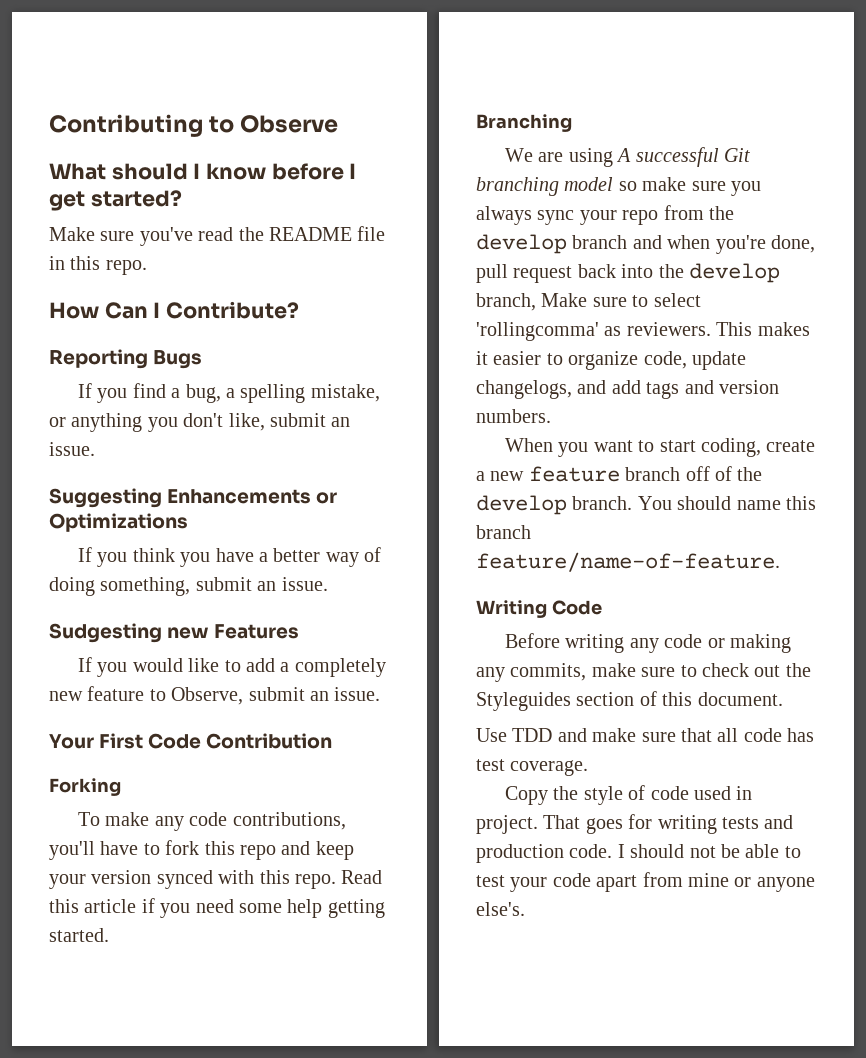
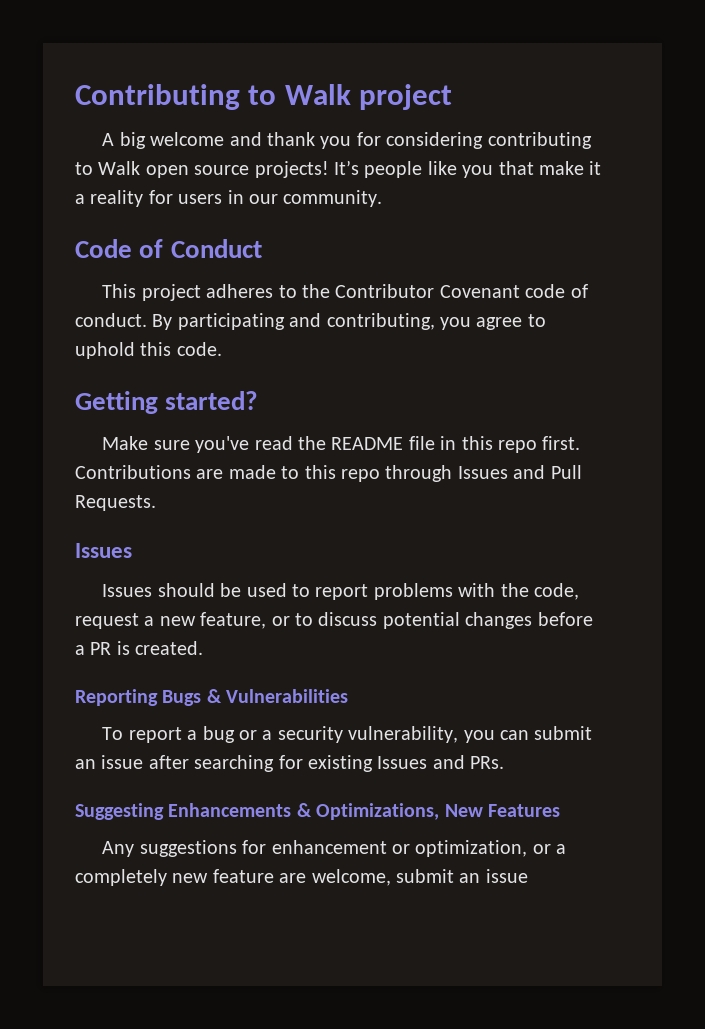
- Contributing to Observe
- What should I know before I get started?
+ Contributing to Walk project
+ A big welcome and thank you for considering contributing to Walk open source projects! It’s people like you that make it a reality for users in our community.
+ Code of Conduct
+ This project adheres to the Contributor Covenant code of conduct. By participating and contributing, you agree to uphold this code.
+ Getting started?
- Make sure you've read the README file in this repo.
- How Can I Contribute?
- Reporting Bugs
- If you find a bug, a spelling mistake, or anything you don't like, submit an issue.
- Suggesting Enhancements or Optimizations
- If you think you have a better way of doing something, submit an issue.
- Sudgesting new Features
- If you would like to add a completely new feature to Observe, submit an issue.
- Your First Code Contribution
- Forking
- To make any code contributions, you'll have to fork this repo and keep your version synced with this repo. Read this article if you need some help getting started.
- Branching
- We are using A successful Git branching model so make sure you always sync your repo from the develop branch and when you're done, pull request back into the develop branch, Make sure to select 'rollingcomma' as reviewers. This makes it easier to organize code, update changelogs, and add tags and version numbers.
- When you want to start coding, create a new feature branch off of the develop branch. You should name this branch feature/name-of-feature.
- Writing Code
- Before writing any code or making any commits, make sure to check out the Styleguides section of this document.
- Use TDD and make sure that all code has test coverage.
- Copy the style of code used in project. That goes for writing tests and production code. I should not be able to test your code apart from mine or anyone else's.
+ Make sure you've read the README file in this repo first. Contributions are made to this repo through Issues and Pull Requests.
+ Issues
+ Issues should be used to report problems with the code, request a new feature, or to discuss potential changes before a PR is created.
+ Reporting Bugs & Vulnerabilities
+ To report a bug or a security vulnerability, you can submit an issue after searching for existing Issues and PRs.
+ Suggesting Enhancements & Optimizations, New Features
+ Any suggestions for enhancement or optimization, or a completely new feature are welcome, submit an issue

